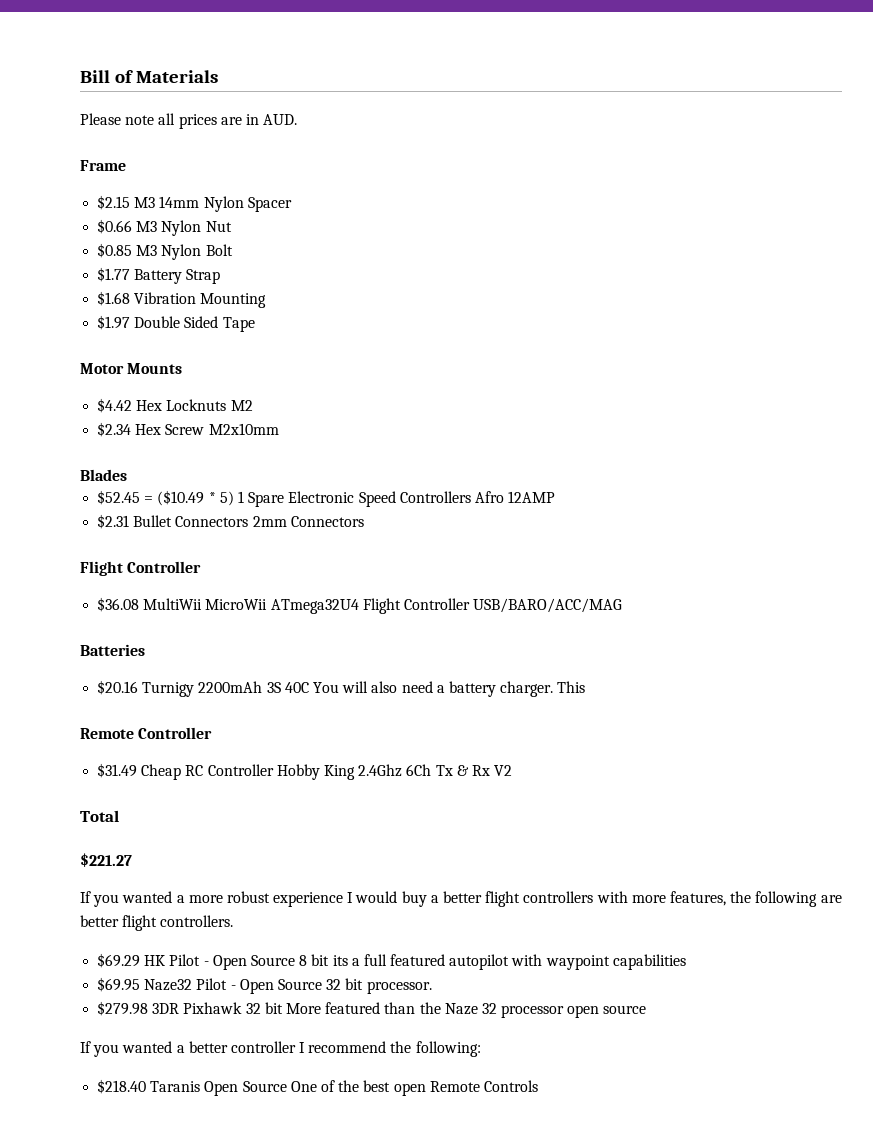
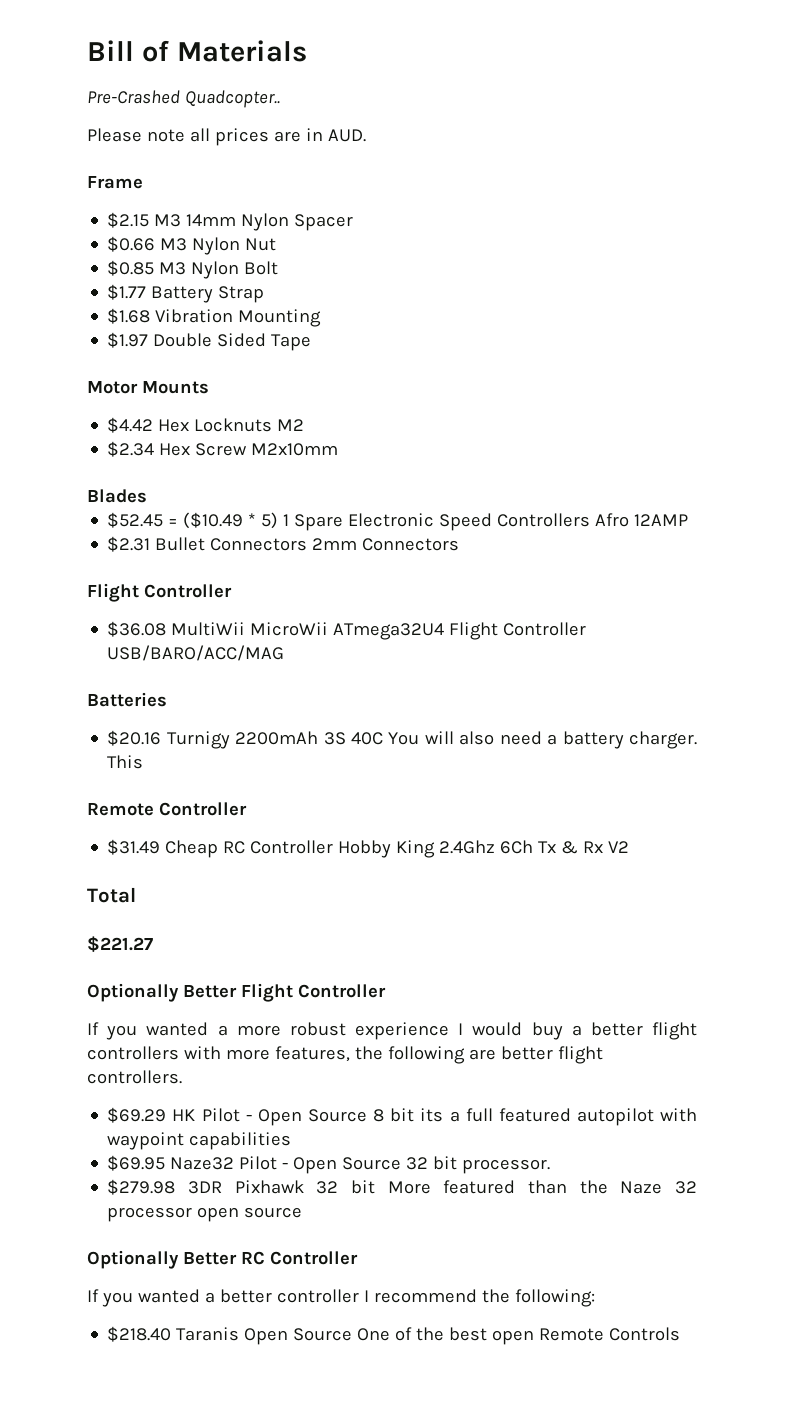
+ Pre-Crashed Quadcopter..
+ Optionally Better Flight Controller
+ Optionally Better RC Controller

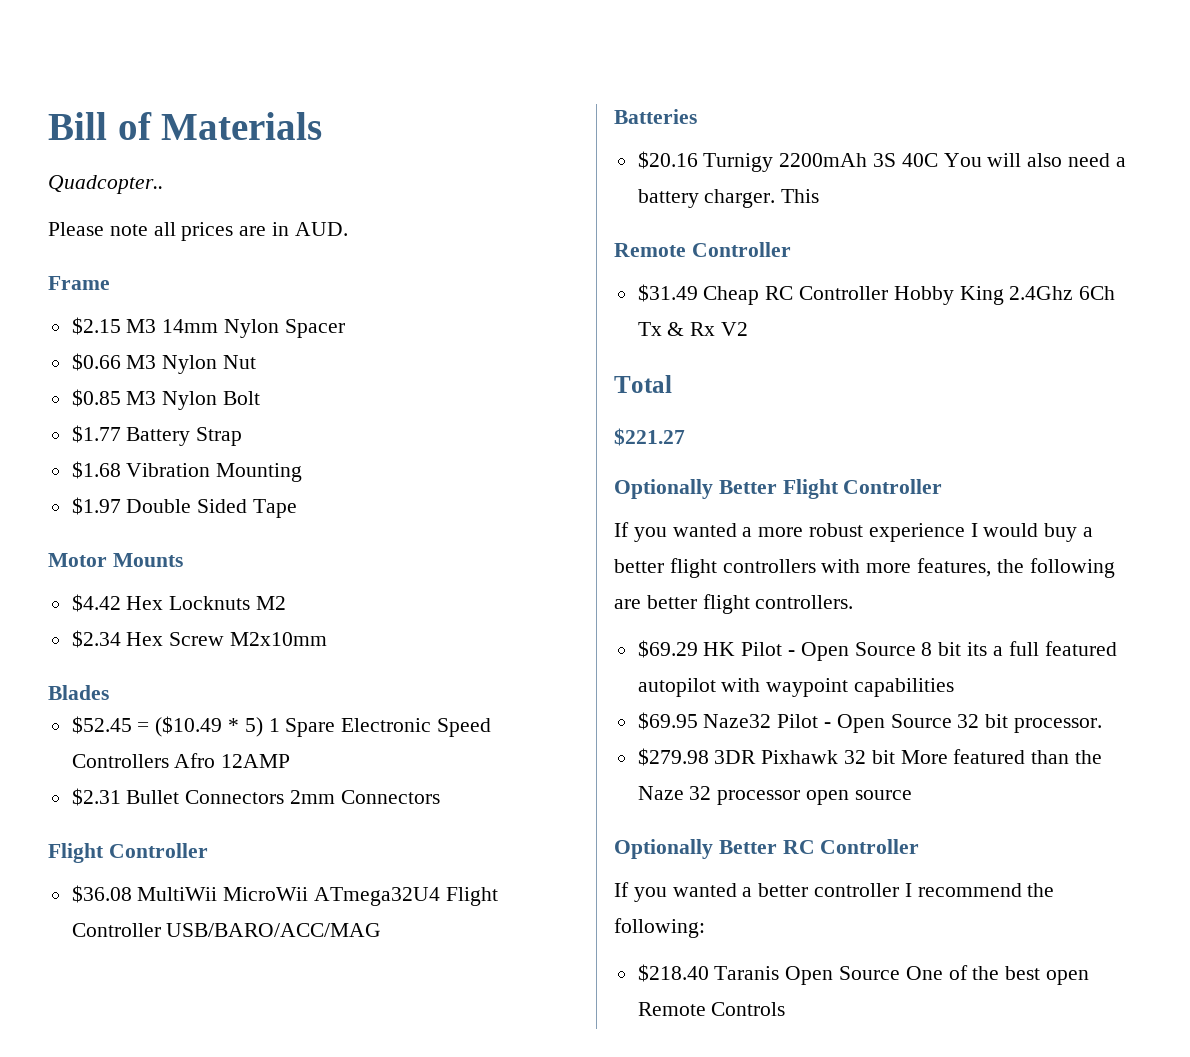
- Pre-Crashed Quadcopter..
+ Quadcopter..

